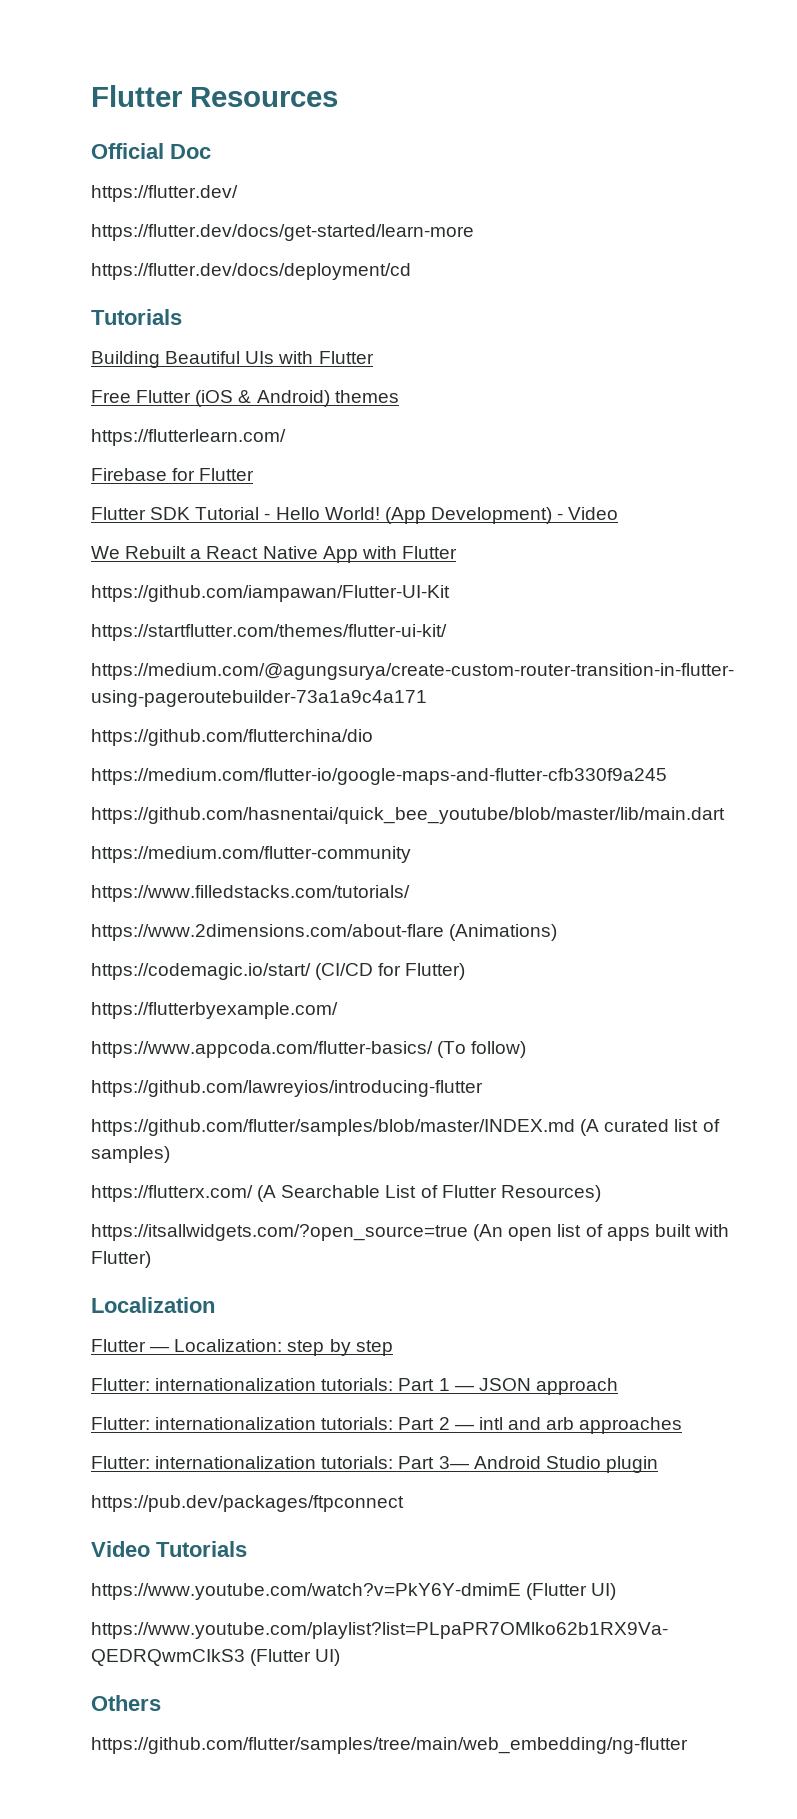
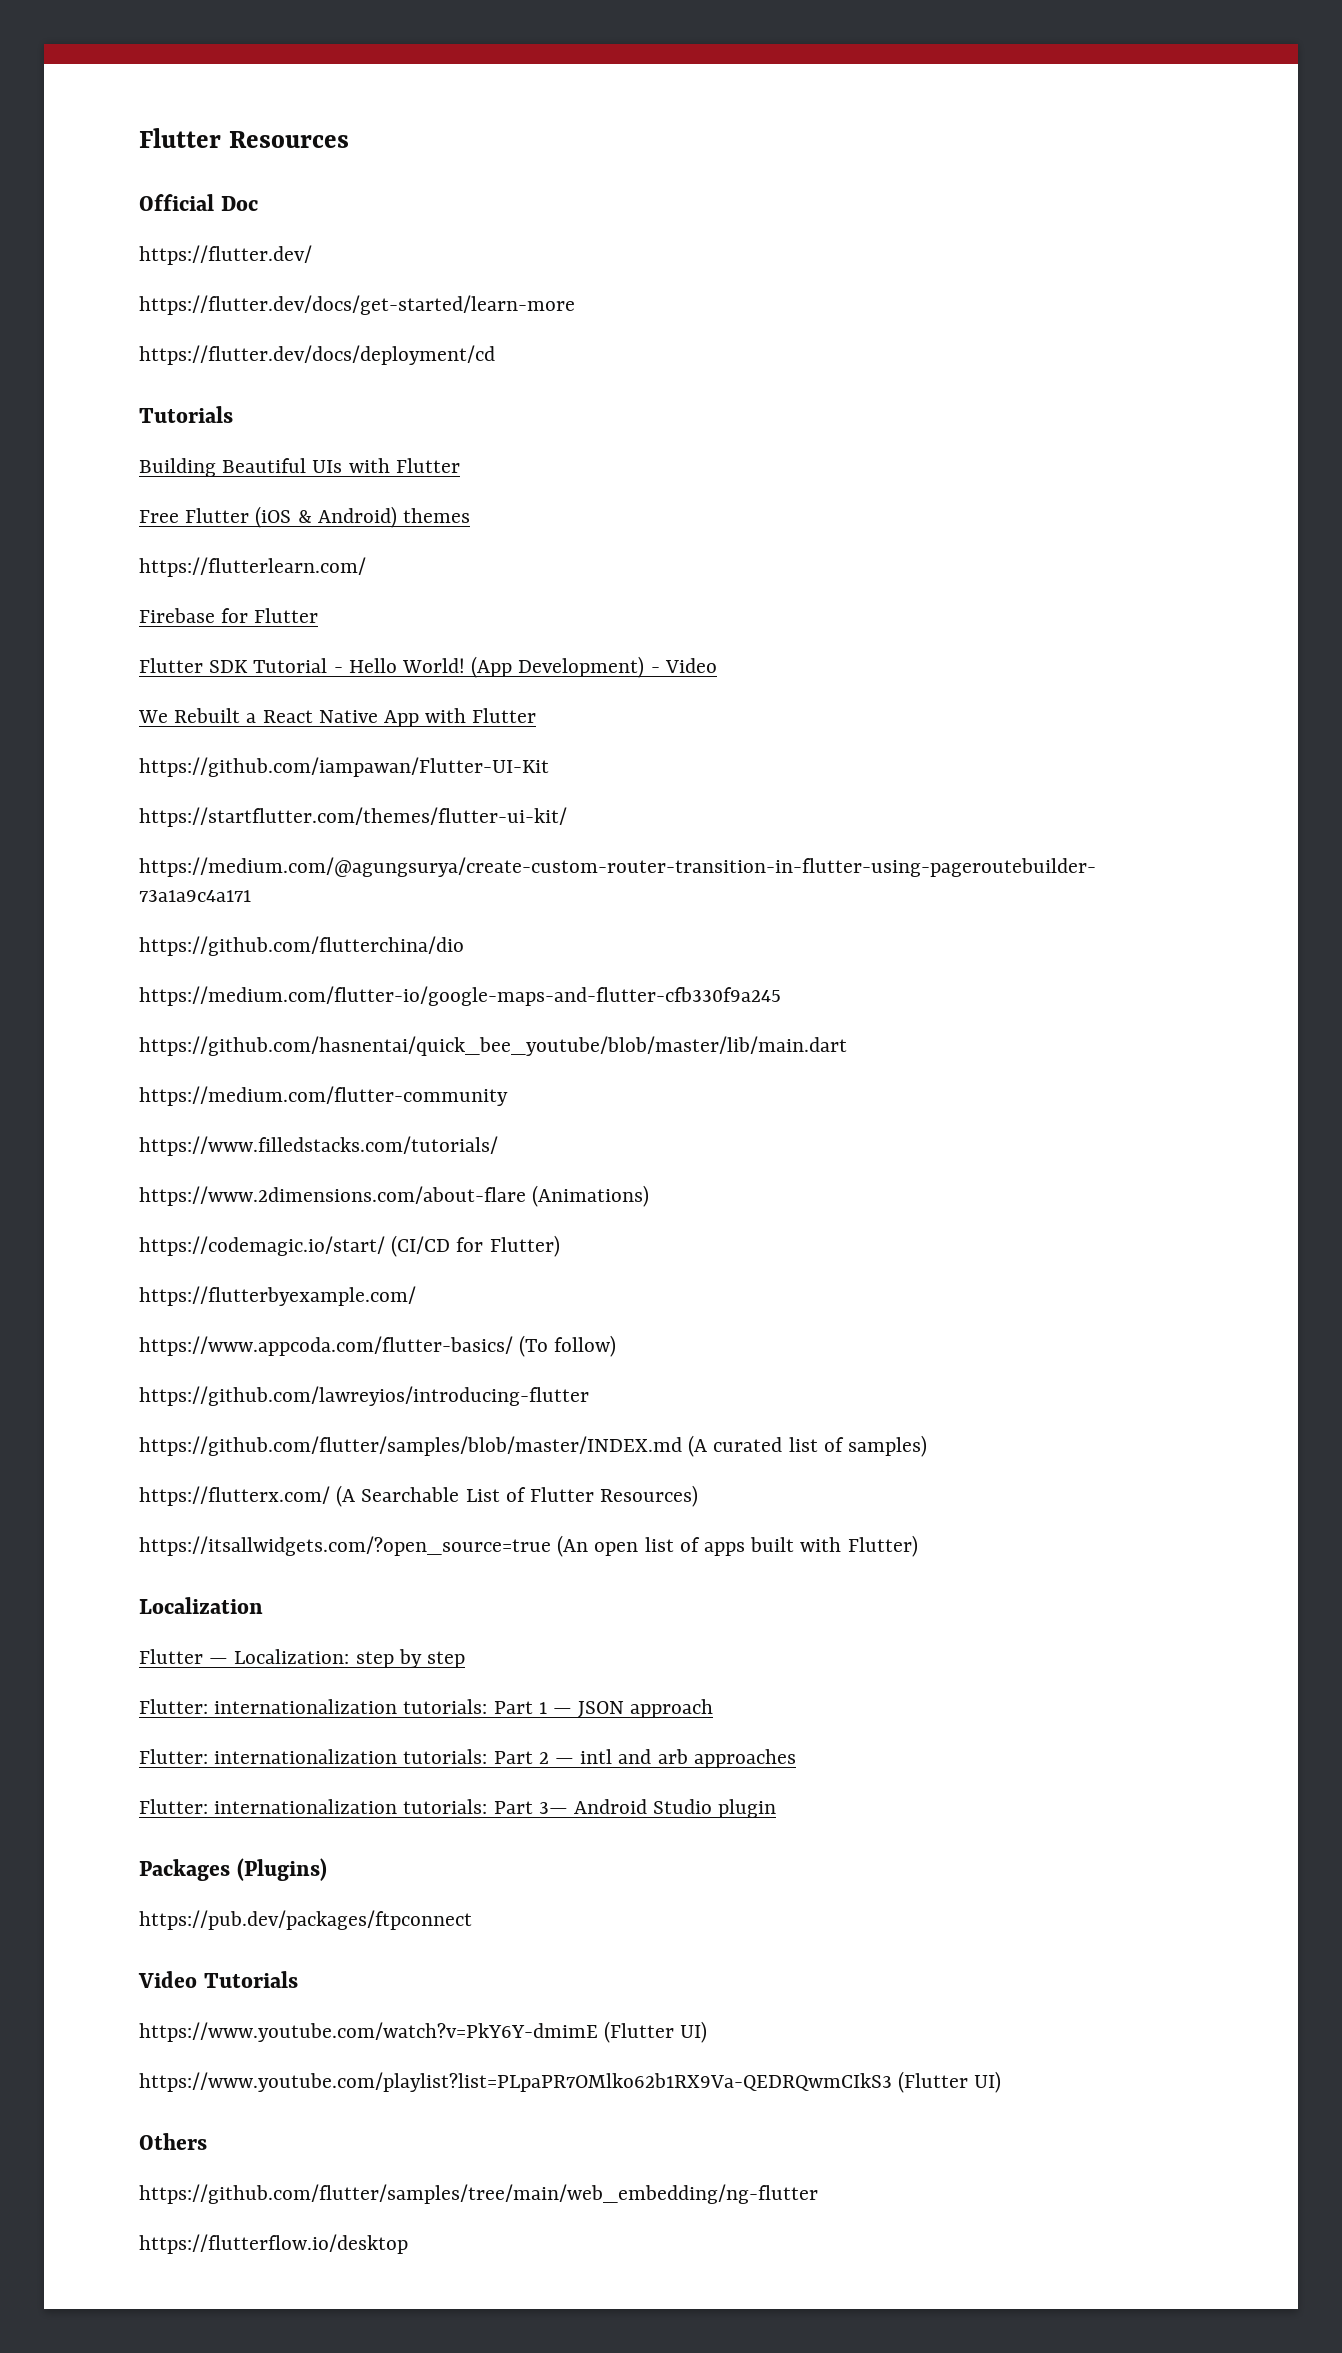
+ Packages (Plugins)
+ https://flutterflow.io/desktop

